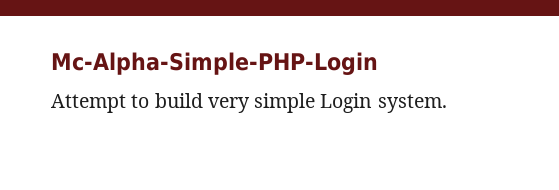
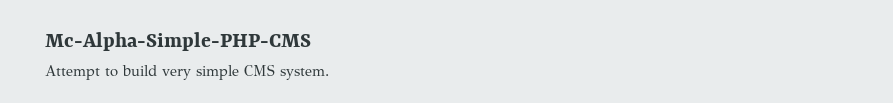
- Mc-Alpha-Simple-PHP-Login
+ Mc-Alpha-Simple-PHP-CMS
- Attempt to build very simple Login system.
+ Attempt to build very simple CMS system.

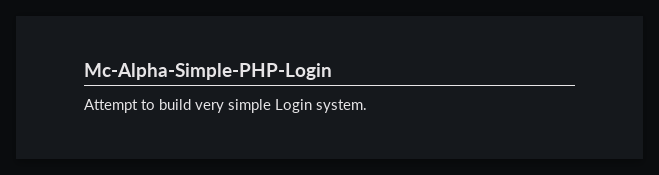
- Mc-Alpha-Simple-PHP-CMS
+ Mc-Alpha-Simple-PHP-Login
- Attempt to build very simple CMS system.
+ Attempt to build very simple Login system.

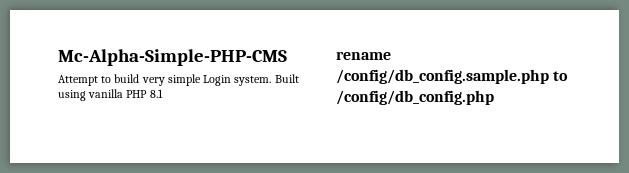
- Mc-Alpha-Simple-PHP-Login
+ Mc-Alpha-Simple-PHP-CMS
+ Built using vanilla PHP 8.1
+ rename /config/db_config.sample.php to /config/db_config.php

